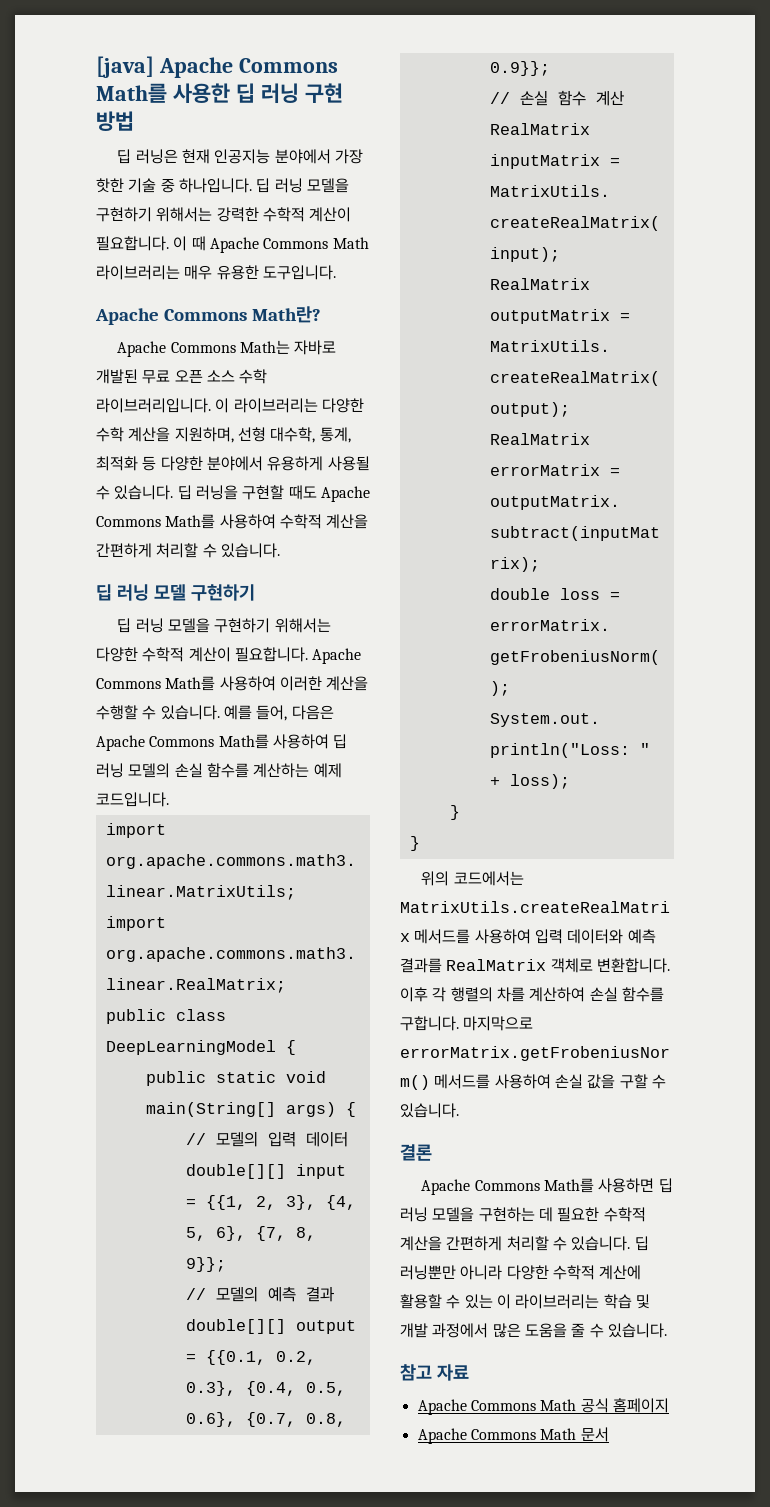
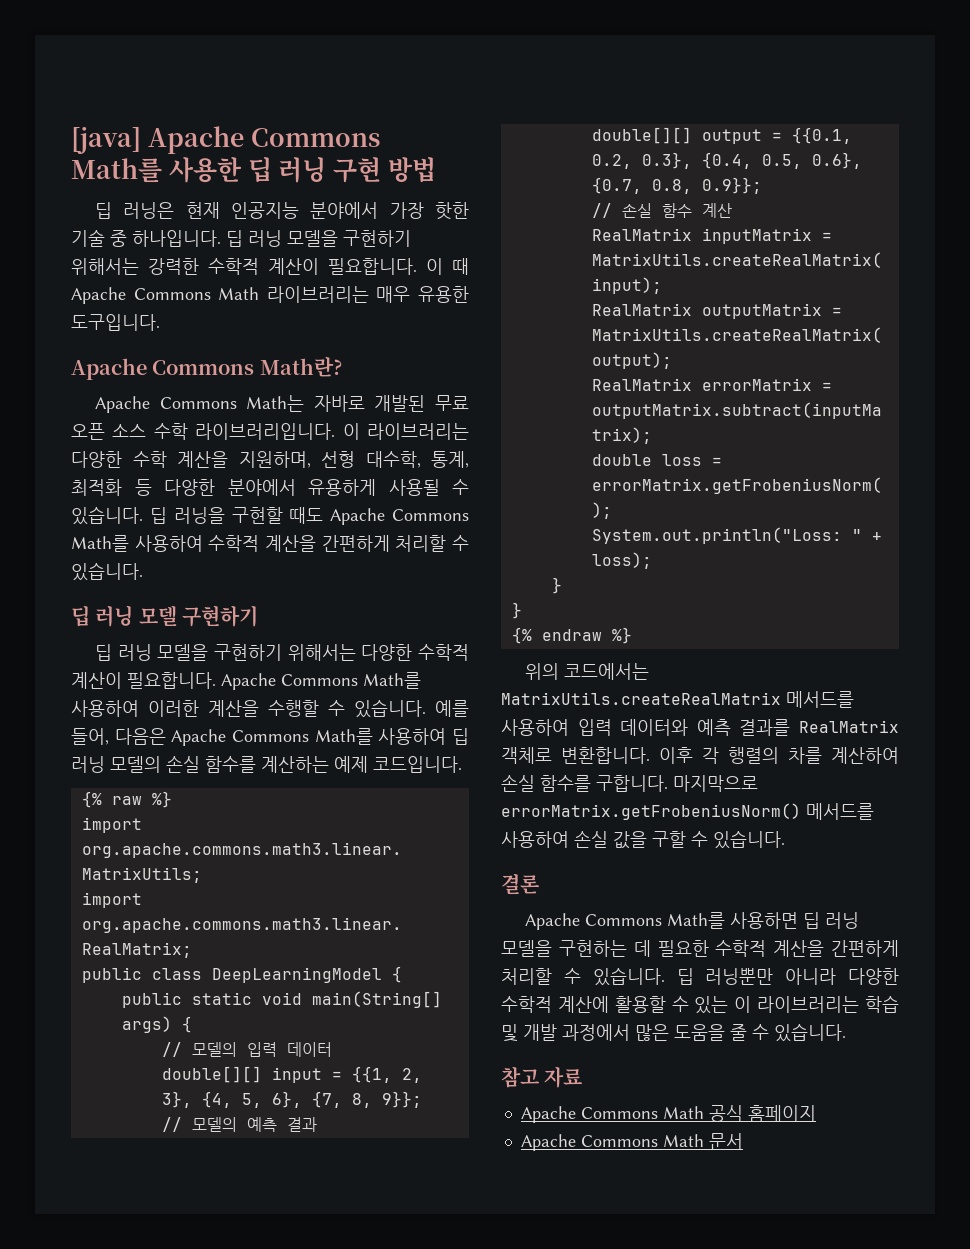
+ {% raw %}
+ {% endraw %}

